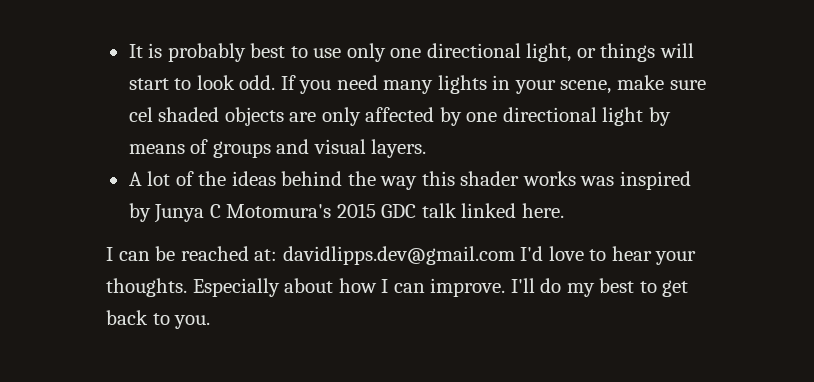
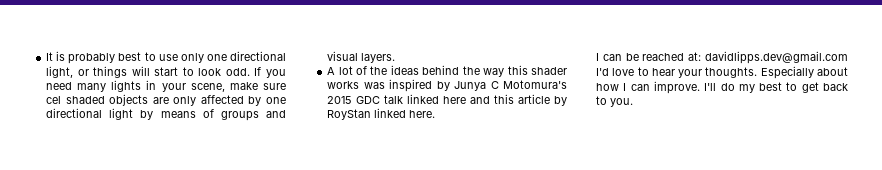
- A lot of the ideas behind the way this shader works was inspired by Junya C Motomura's 2015 GDC talk linked here.
+ A lot of the ideas behind the way this shader works was inspired by Junya C Motomura's 2015 GDC talk linked here and this article by RoyStan linked here.

